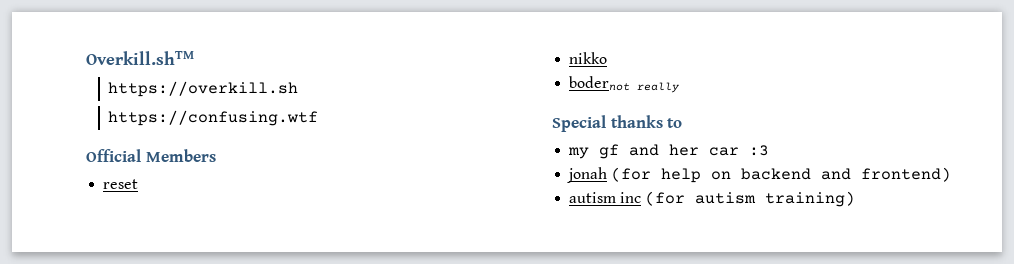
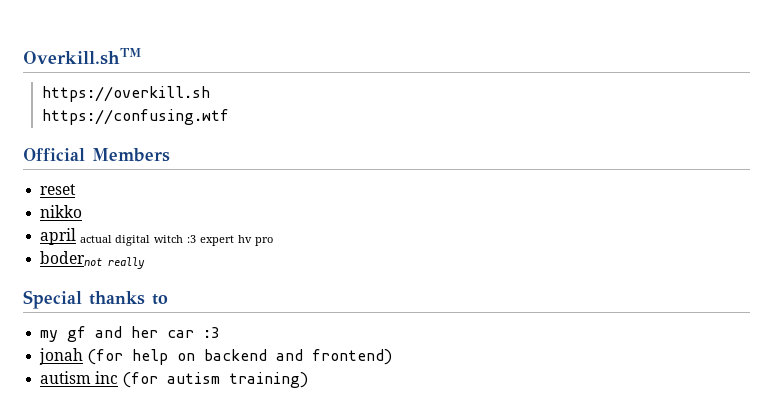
+ april actual digital witch :3 expert hv pro

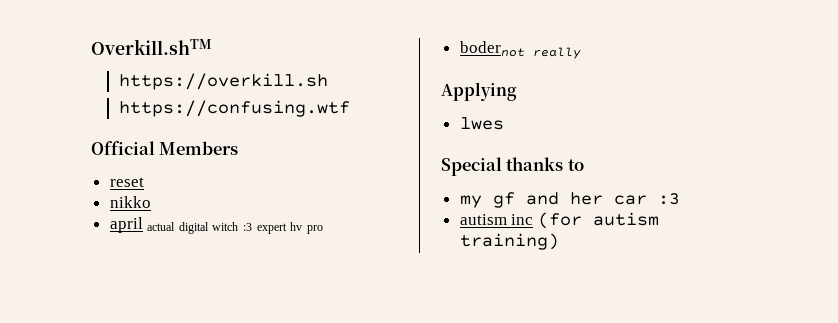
+ Applying
+ lwes
- jonah (for help on backend and frontend)

